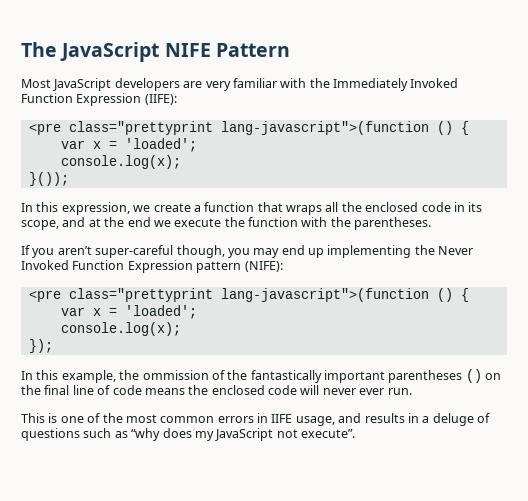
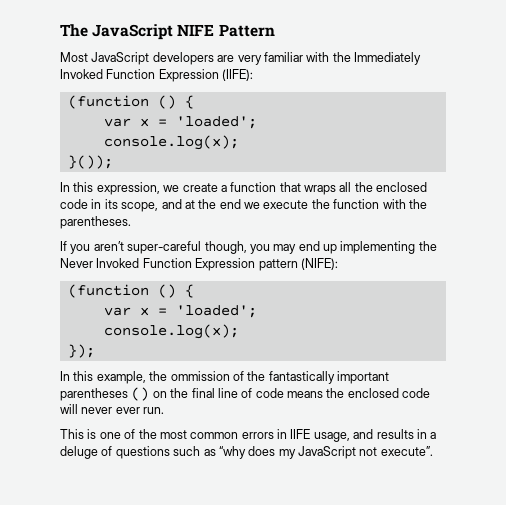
  Most JavaScript developers are very familiar with the Immediately Invoked Function Expression (IIFE):
- <pre class="prettyprint lang-javascript">(function () {
+ (function () {
  If you aren’t super-careful though, you may end up implementing the Never Invoked Function Expression pattern (NIFE):
- <pre class="prettyprint lang-javascript">(function () {
+ (function () {

